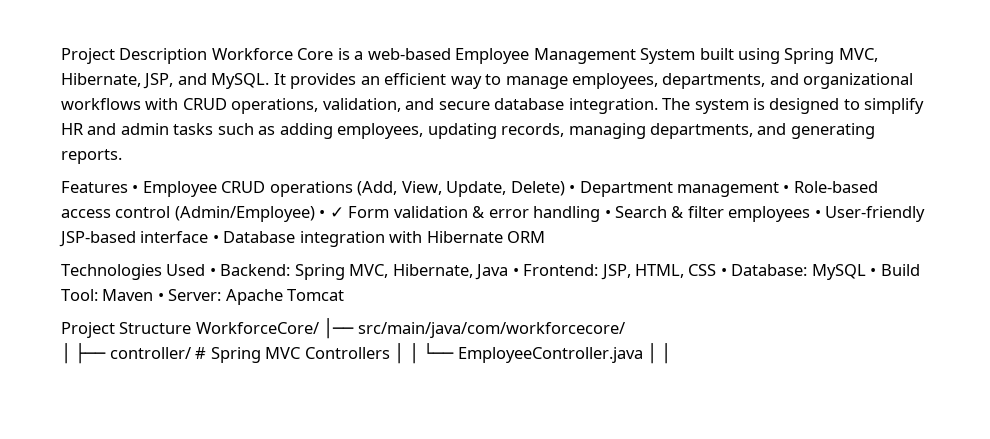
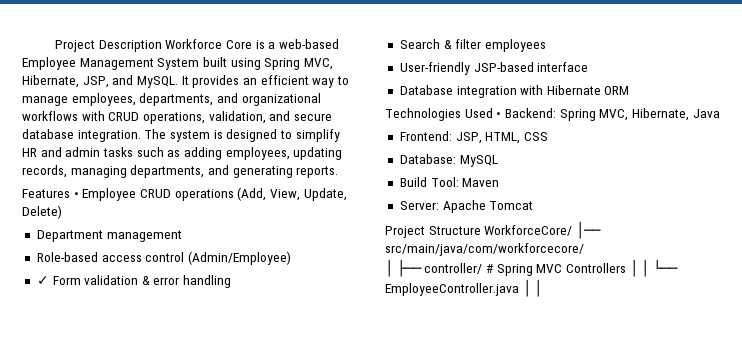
- Features • Employee CRUD operations (Add, View, Update, Delete) • Department management • Role-based access control (Admin/Employee) • ✓ Form validation & error handling • Search & filter employees • User-friendly JSP-based interface • Database integration with Hibernate ORM
+ Features • Employee CRUD operations (Add, View, Update, Delete)
+ Department management
+ Role-based access control (Admin/Employee)
+ ✓ Form validation & error handling
+ Search & filter employees
+ User-friendly JSP-based interface
+ Database integration with Hibernate ORM
- Technologies Used • Backend: Spring MVC, Hibernate, Java • Frontend: JSP, HTML, CSS • Database: MySQL • Build Tool: Maven • Server: Apache Tomcat
+ Technologies Used • Backend: Spring MVC, Hibernate, Java
+ Frontend: JSP, HTML, CSS
+ Database: MySQL
+ Build Tool: Maven
+ Server: Apache Tomcat

